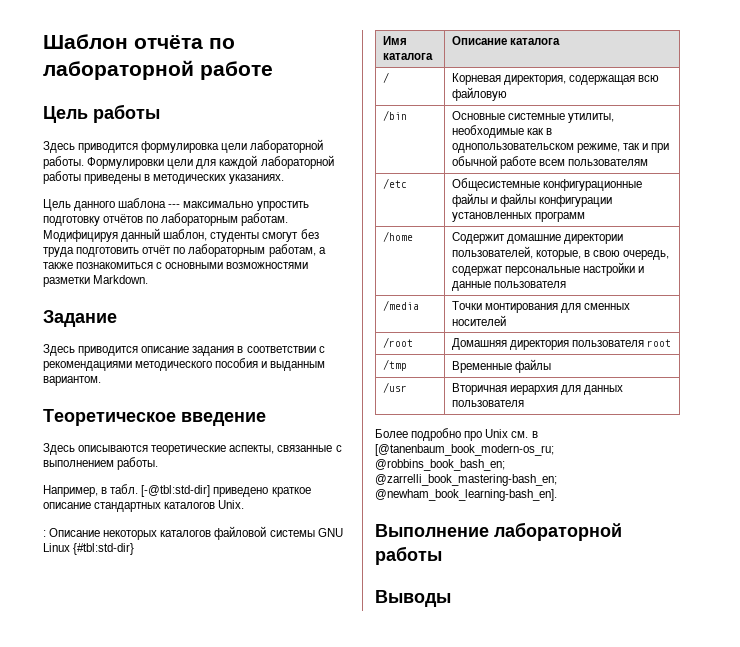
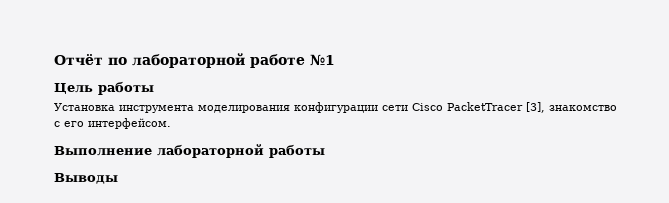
- Шаблон отчёта по лабораторной работе
+ Отчёт по лабораторной работе №1
- Здесь приводится формулировка цели лабораторной работы. Формулировки цели для каждой лабораторной работы приведены в методических указаниях.
- Цель данного шаблона --- максимально упростить подготовку отчётов по лабораторным работам. Модифицируя данный шаблон, студенты смогут без труда подготовить отчёт по лабораторным работам, а также познакомиться с основными возможностями разметки Markdown.
- Задание
- Здесь приводится описание задания в соответствии с рекомендациями методического пособия и выданным вариантом.
- Теоретическое введение
- Здесь описываются теоретические аспекты, связанные с выполнением работы.
- Например, в табл. [-@tbl:std-dir] приведено краткое описание стандартных каталогов Unix.
- : Описание некоторых каталогов файловой системы GNU Linux {#tbl:std-dir}
- Имя каталога | Описание каталога
- / | Корневая директория, содержащая всю файловую
- /bin | Основные системные утилиты, необходимые как в однопользовательском режиме, так и при обычной работе всем пользователям
- /etc | Общесистемные конфигурационные файлы и файлы конфигурации установленных программ
- /home | Содержит домашние директории пользователей, которые, в свою очередь, содержат персональные настройки и данные пользователя
- /media | Точки монтирования для сменных носителей
- /root | Домашняя директория пользователя root
- /tmp | Временные файлы
- /usr | Вторичная иерархия для данных пользователя
- Более подробно про Unix см. в [@tanenbaum_book_modern-os_ru; @robbins_book_bash_en; @zarrelli_book_mastering-bash_en; @newham_book_learning-bash_en].
+ Установка инструмента моделирования конфигурации сети Cisco PacketTracer [3], знакомство с его интерфейсом.

